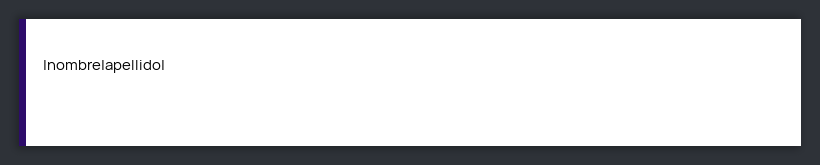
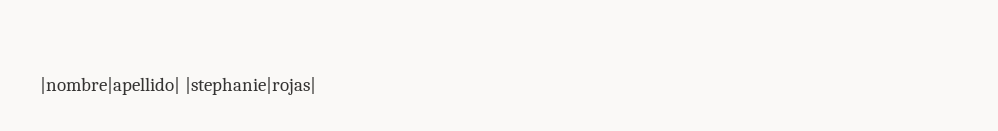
- |nombre|apellido|
+ |nombre|apellido| |stephanie|rojas|

